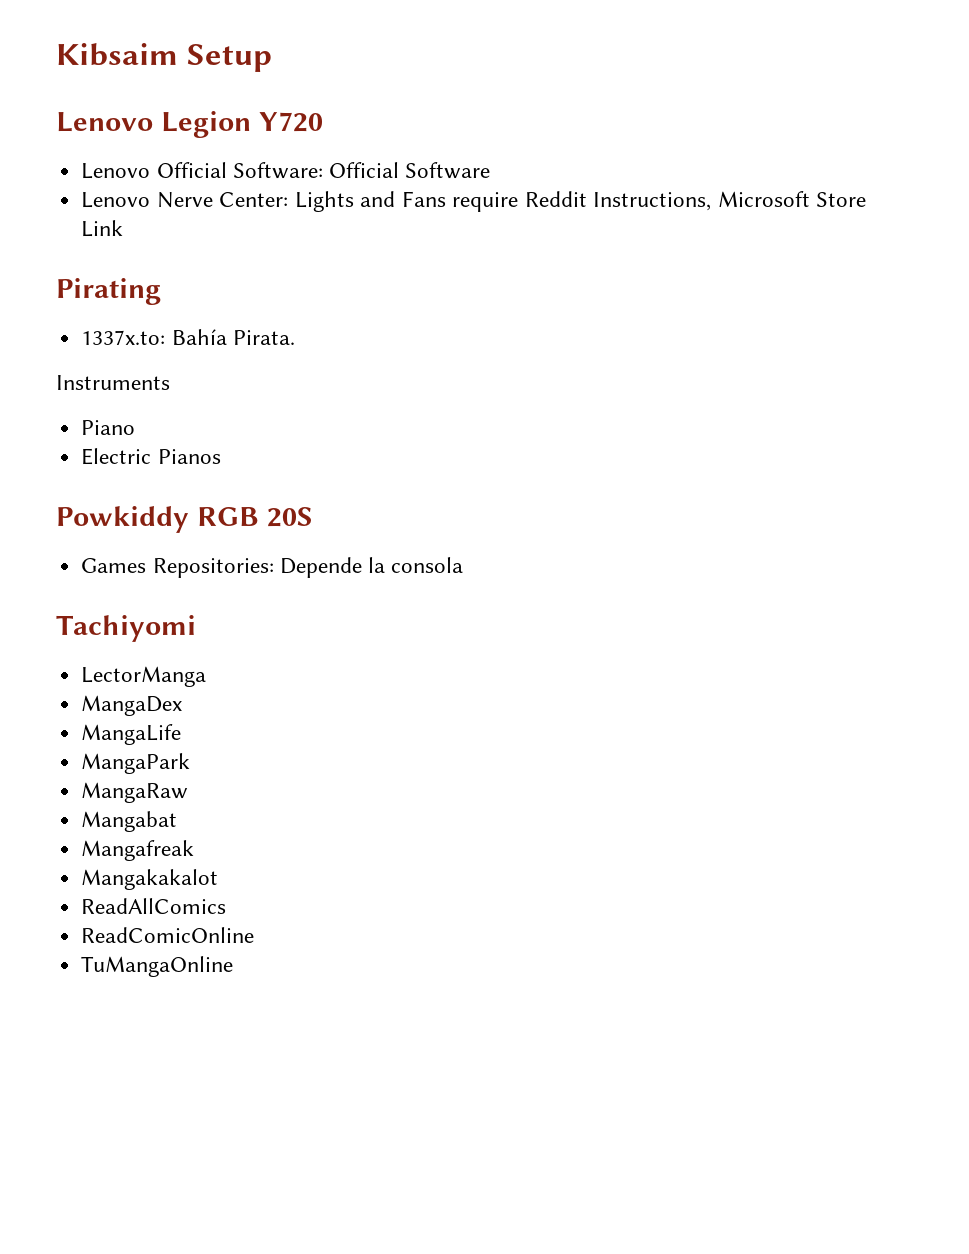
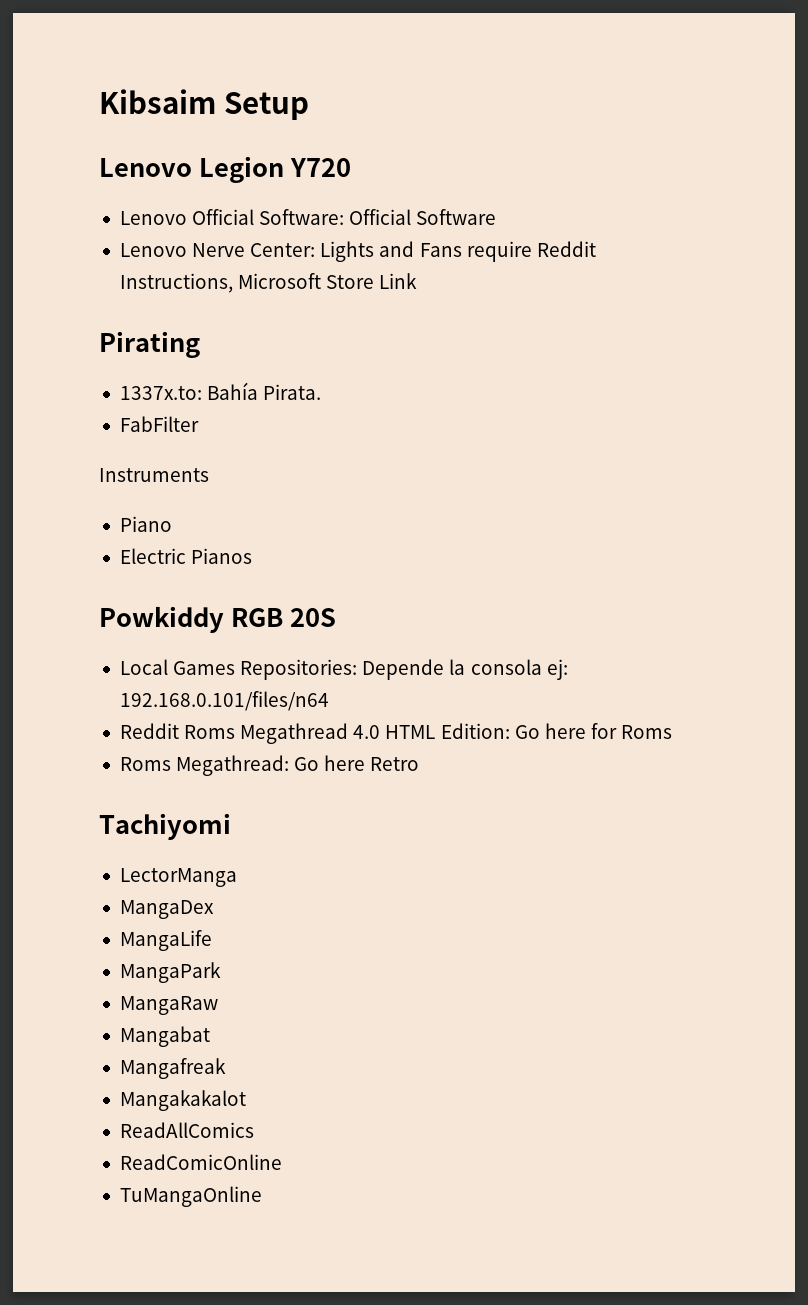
+ FabFilter
- Games Repositories: Depende la consola
+ Local Games Repositories: Depende la consola ej: 192.168.0.101/files/n64
+ Reddit Roms Megathread 4.0 HTML Edition: Go here for Roms
+ Roms Megathread: Go here Retro

